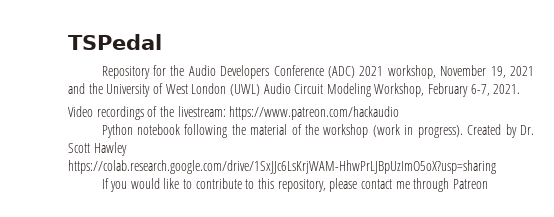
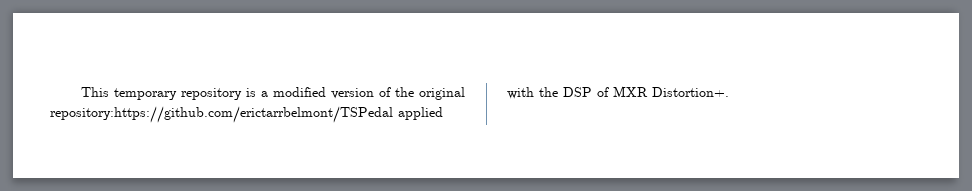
- TSPedal
- Repository for the Audio Developers Conference (ADC) 2021 workshop, November 19, 2021 and the University of West London (UWL) Audio Circuit Modeling Workshop, February 6-7, 2021.
- Video recordings of the livestream: https://www.patreon.com/hackaudio
- Python notebook following the material of the workshop (work in progress). Created by Dr. Scott Hawley https://colab.research.google.com/drive/1SxJJc6LsKrjWAM-HhwPrLJBpUzImO5oX?usp=sharing
- If you would like to contribute to this repository, please contact me through Patreon
+ This temporary repository is a modified version of the original repository:https://github.com/erictarrbelmont/TSPedal applied with the DSP of MXR Distortion+.

